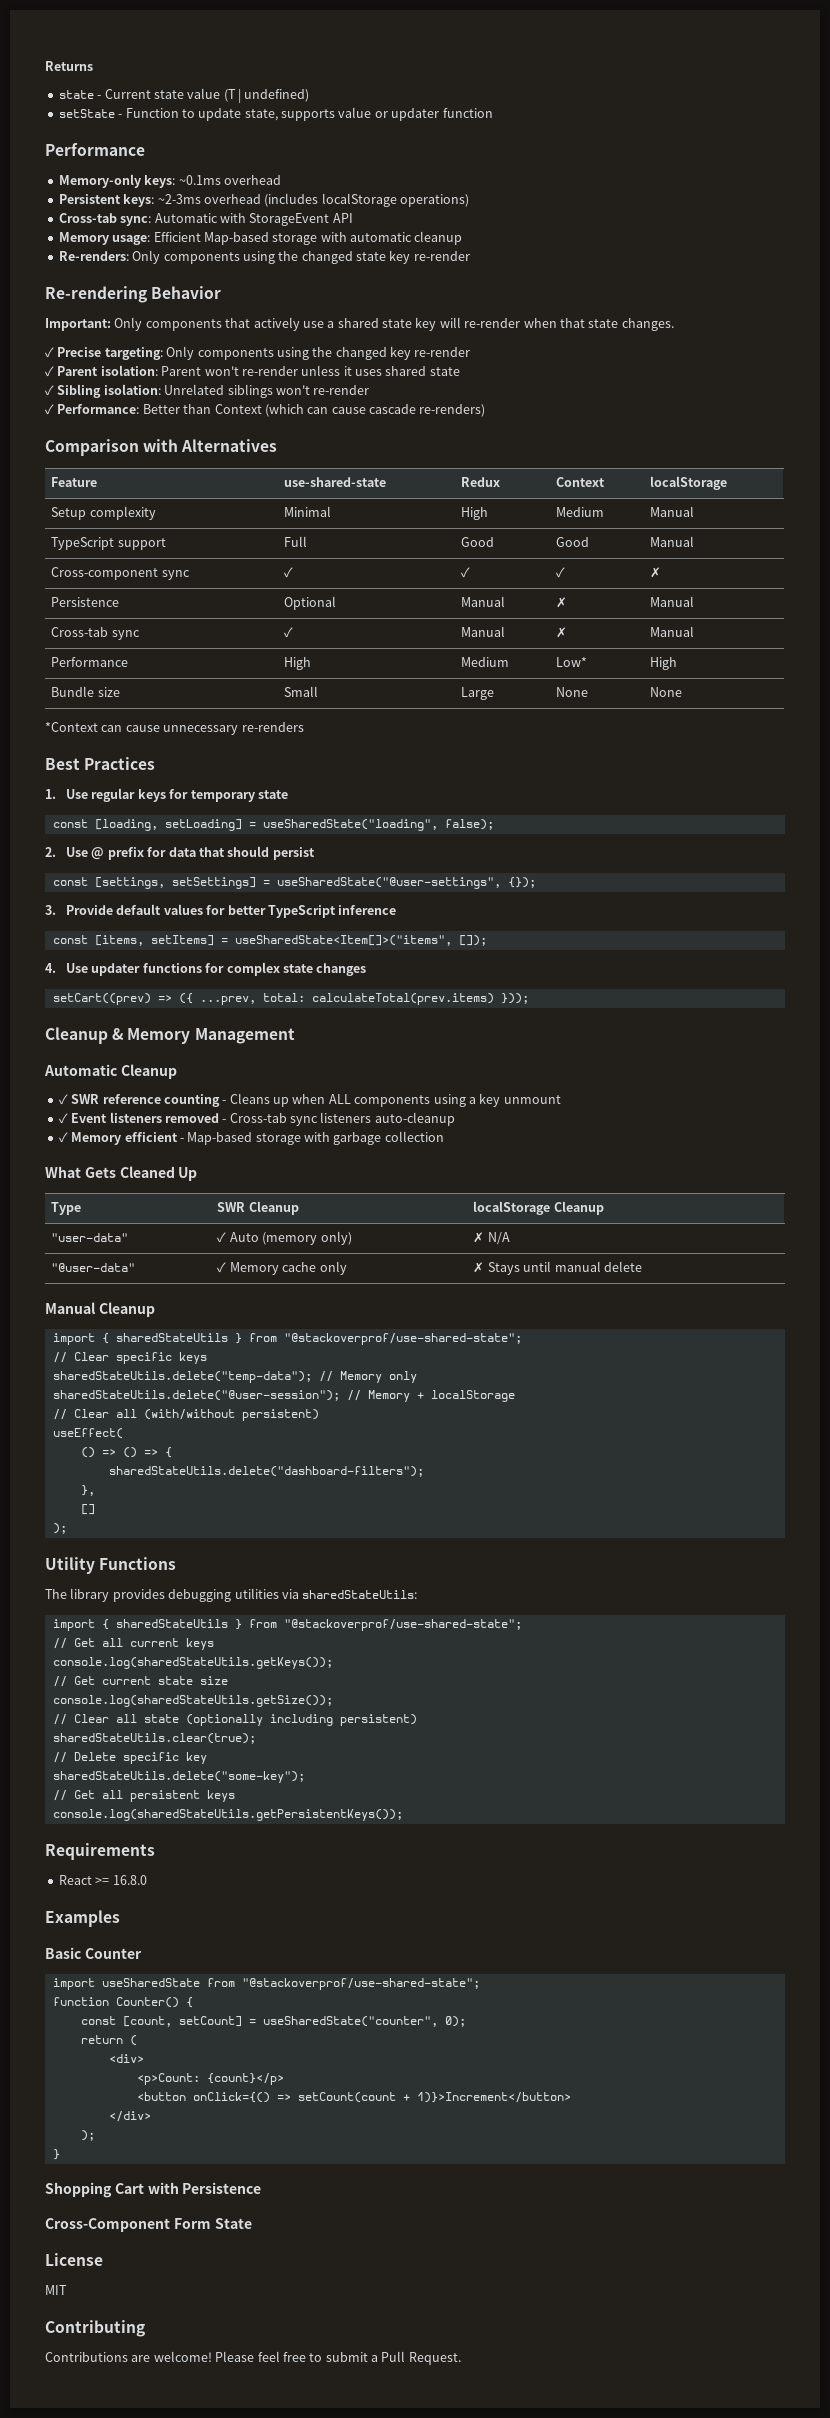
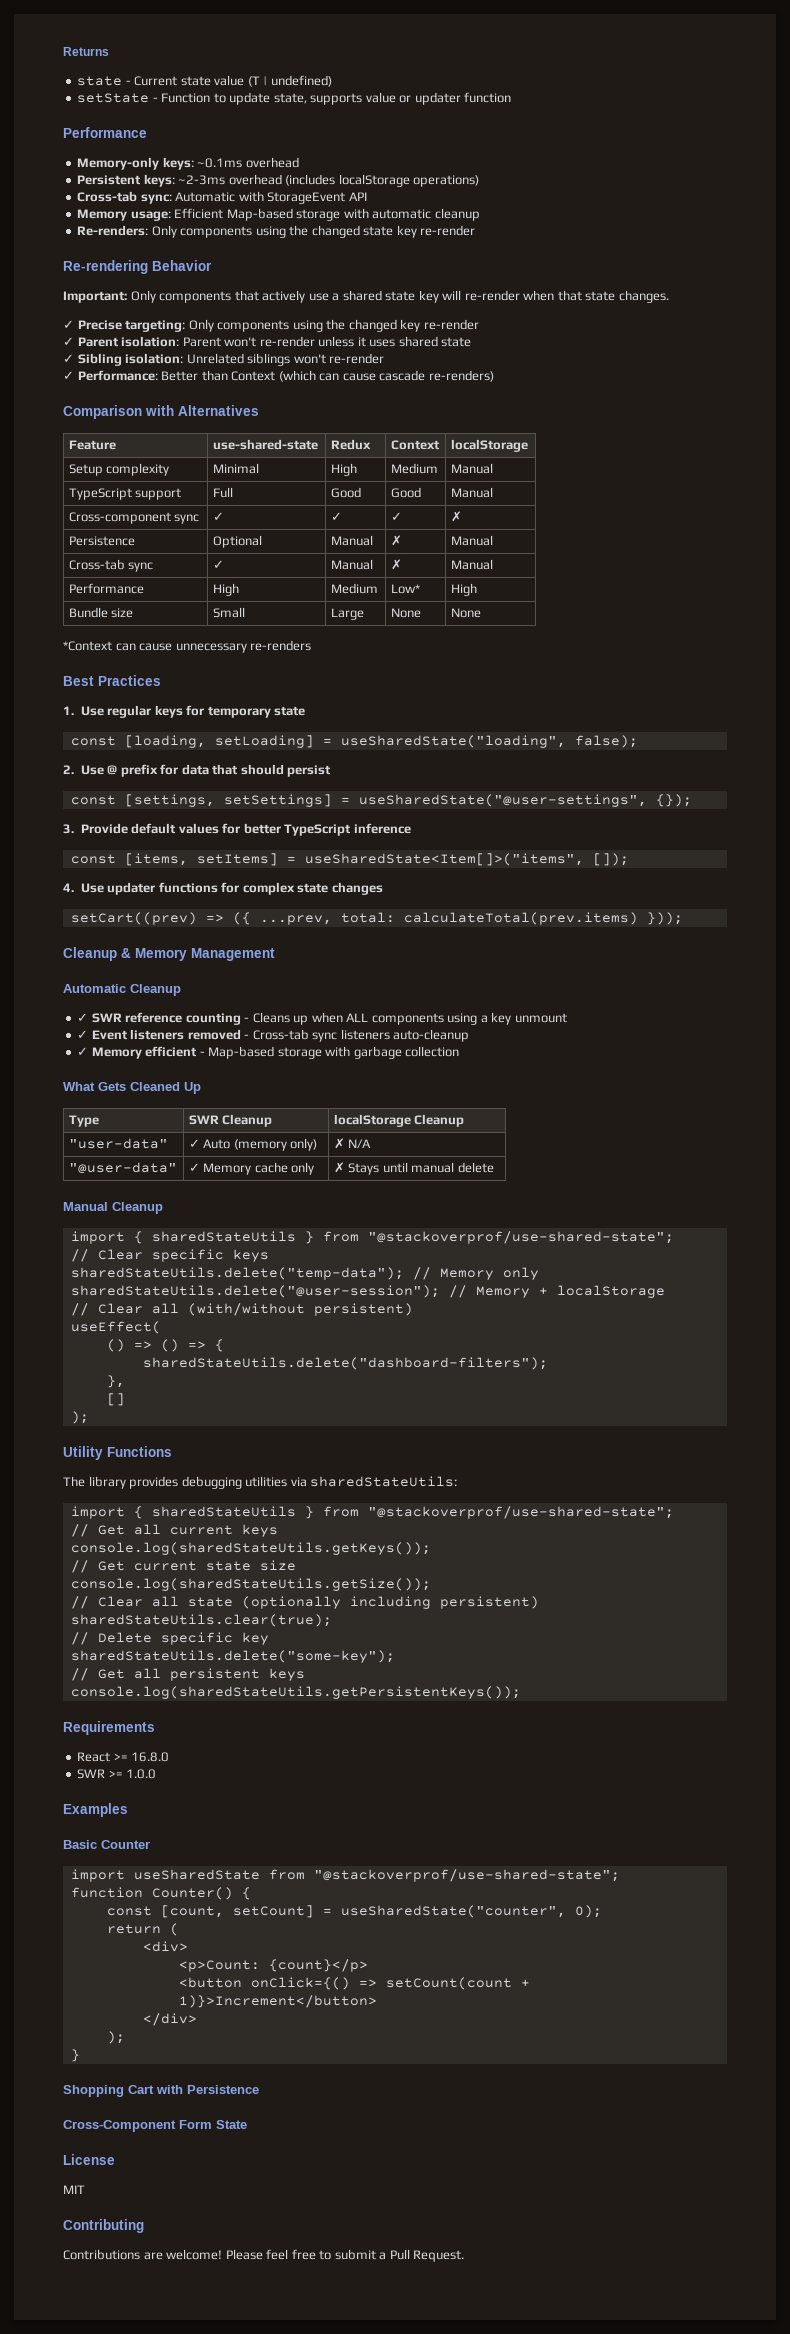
+ SWR >= 1.0.0

